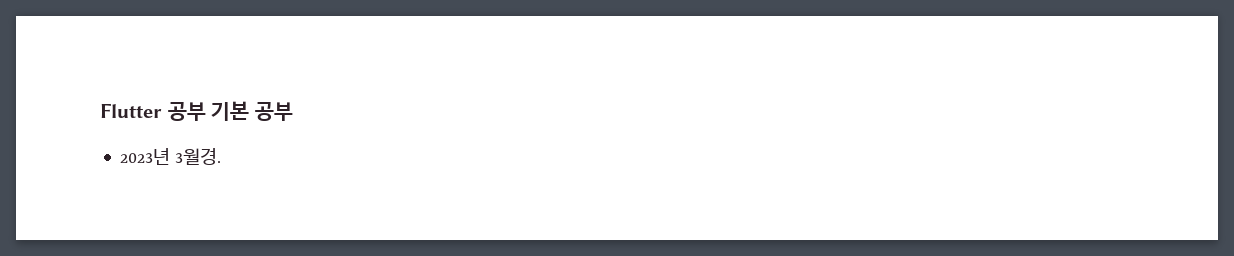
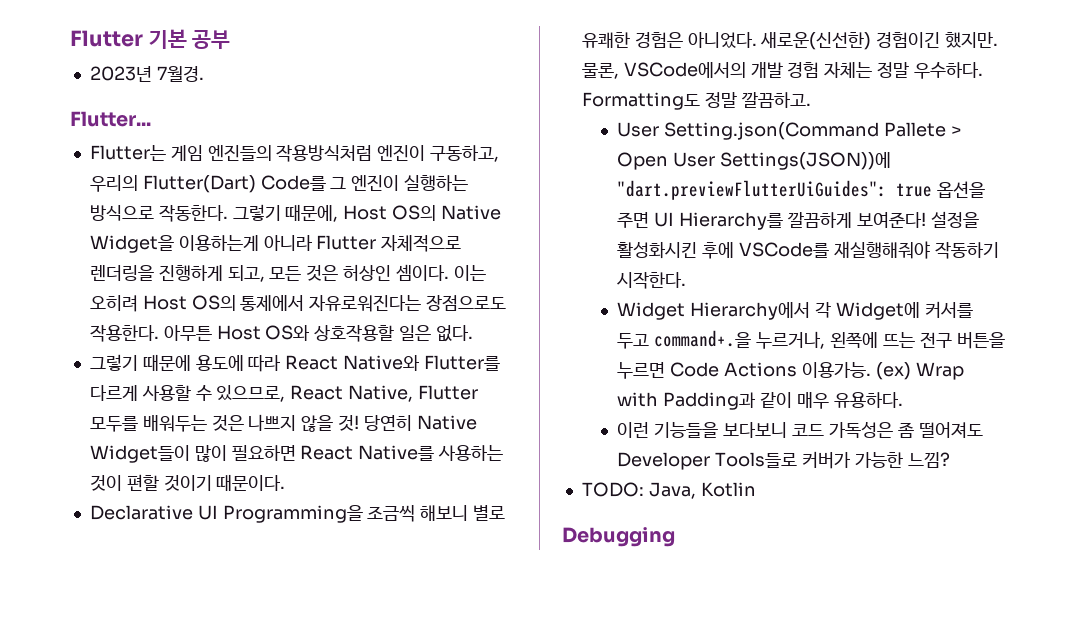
- Flutter 공부 기본 공부
+ Flutter 기본 공부
- 2023년 3월경.
+ 2023년 7월경.
+ Flutter...
+ Flutter는 게임 엔진들의 작용방식처럼 엔진이 구동하고, 우리의 Flutter(Dart) Code를 그 엔진이 실행하는 방식으로 작동한다. 그렇기 때문에, Host OS의 Native Widget을 이용하는게 아니라 Flutter 자체적으로 렌더링을 진행하게 되고, 모든 것은 허상인 셈이다. 이는 오히려 Host OS의 통제에서 자유로워진다는 장점으로도 작용한다. 아무튼 Host OS와 상호작용할 일은 없다.
+ 그렇기 때문에 용도에 따라 React Native와 Flutter를 다르게 사용할 수 있으므로, React Native, Flutter 모두를 배워두는 것은 나쁘지 않을 것! 당연히 Native Widget들이 많이 필요하면 React Native를 사용하는 것이 편할 것이기 때문이다.
+ Declarative UI Programming을 조금씩 해보니 별로 유쾌한 경험은 아니었다. 새로운(신선한) 경험이긴 했지만. 물론, VSCode에서의 개발 경험 자체는 정말 우수하다. Formatting도 정말 깔끔하고.
+ User Setting.json(Command Pallete > Open User Settings(JSON))에 "dart.previewFlutterUiGuides": true 옵션을 주면 UI Hierarchy를 깔끔하게 보여준다! 설정을 활성화시킨 후에 VSCode를 재실행해줘야 작동하기 시작한다.
+ Widget Hierarchy에서 각 Widget에 커서를 두고 command+.을 누르거나, 왼쪽에 뜨는 전구 버튼을 누르면 Code Actions 이용가능. (ex) Wrap with Padding과 같이 매우 유용하다.
+ 이런 기능들을 보다보니 코드 가독성은 좀 떨어져도 Developer Tools들로 커버가 가능한 느낌?
+ TODO: Java, Kotlin
+ Debugging

